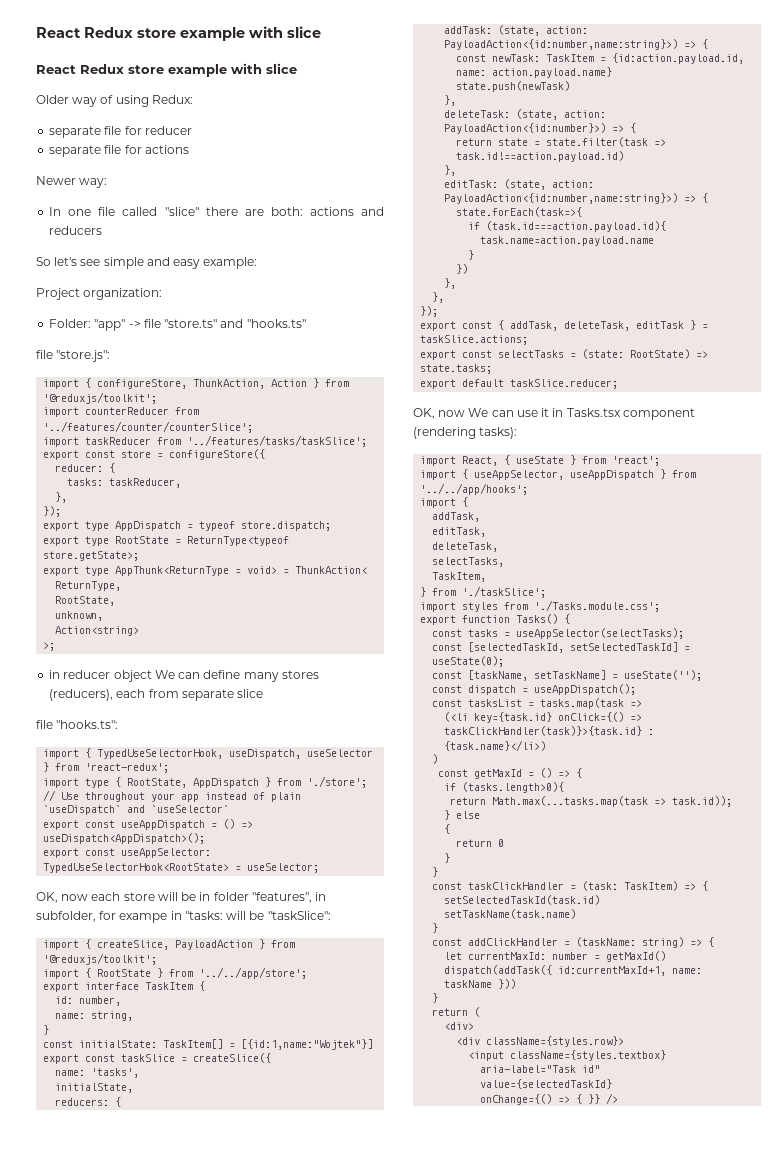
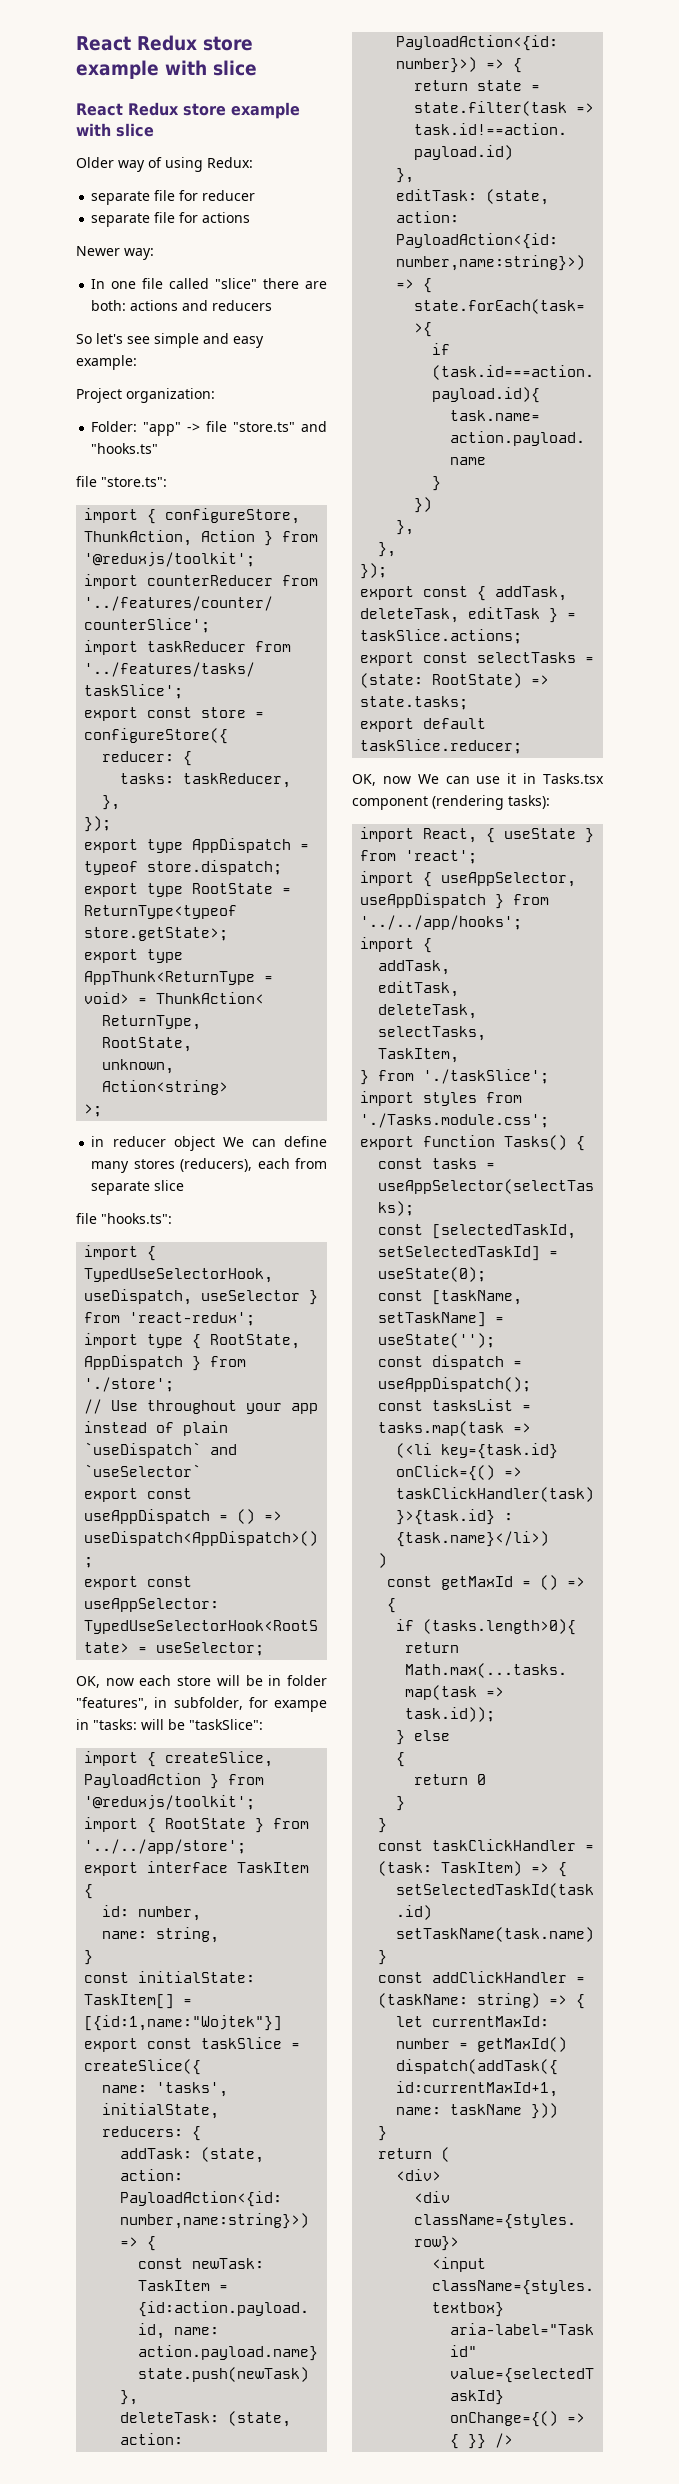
- file "store.js":
+ file "store.ts":

